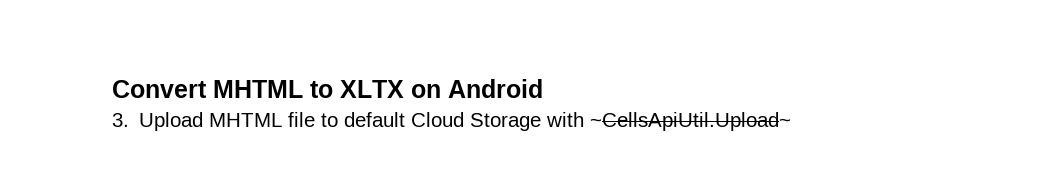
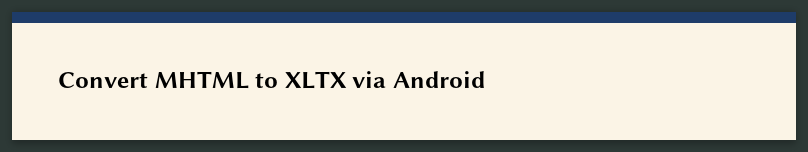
- Convert MHTML to XLTX on Android
+ Convert MHTML to XLTX via Android
- 3. Upload MHTML file to default Cloud Storage with ~CellsApiUtil.Upload~

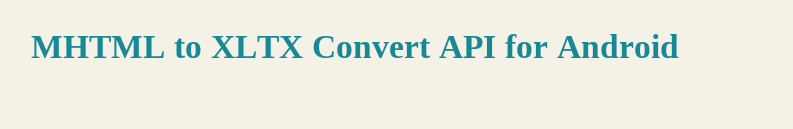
- Convert MHTML to XLTX via Android
+ MHTML to XLTX Convert API for Android

